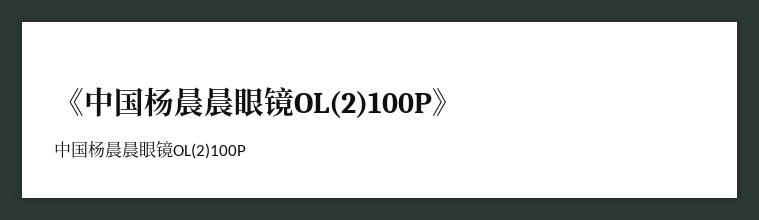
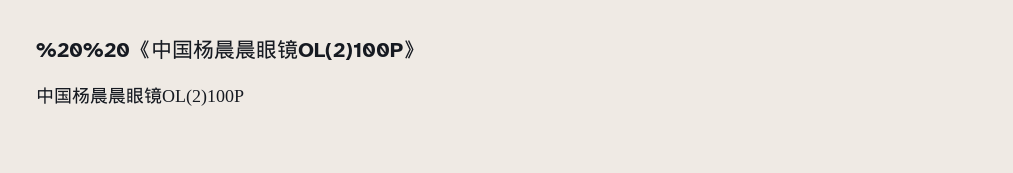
- 《中国杨晨晨眼镜OL(2)100P》
+ %20%20《中国杨晨晨眼镜OL(2)100P》

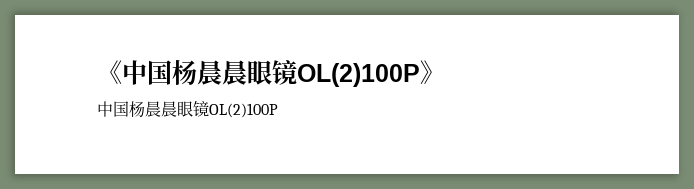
- %20%20《中国杨晨晨眼镜OL(2)100P》
+ 《中国杨晨晨眼镜OL(2)100P》

